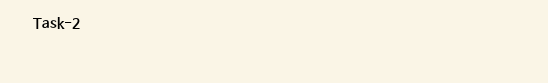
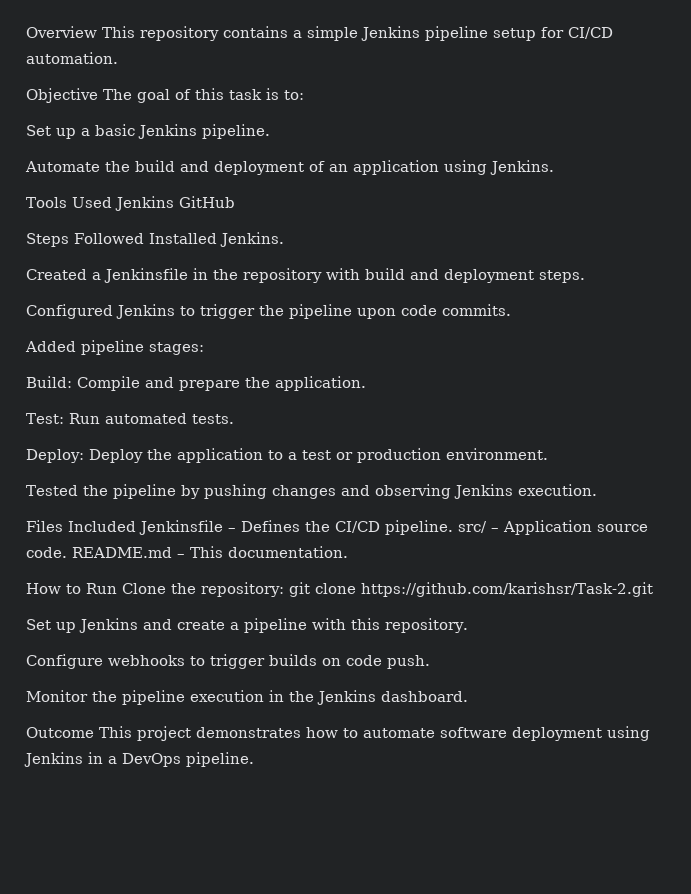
- Task-2
+ Overview This repository contains a simple Jenkins pipeline setup for CI/CD automation.
+ Objective The goal of this task is to:
+ Set up a basic Jenkins pipeline.
+ Automate the build and deployment of an application using Jenkins.
+ Tools Used Jenkins GitHub
+ Steps Followed Installed Jenkins.
+ Created a Jenkinsfile in the repository with build and deployment steps.
+ Configured Jenkins to trigger the pipeline upon code commits.
+ Added pipeline stages:
+ Build: Compile and prepare the application.
+ Test: Run automated tests.
+ Deploy: Deploy the application to a test or production environment.
+ Tested the pipeline by pushing changes and observing Jenkins execution.
+ Files Included Jenkinsfile – Defines the CI/CD pipeline. src/ – Application source code. README.md – This documentation.
+ How to Run Clone the repository: git clone https://github.com/karishsr/Task-2.git
+ Set up Jenkins and create a pipeline with this repository.
+ Configure webhooks to trigger builds on code push.
+ Monitor the pipeline execution in the Jenkins dashboard.
+ Outcome This project demonstrates how to automate software deployment using Jenkins in a DevOps pipeline.

